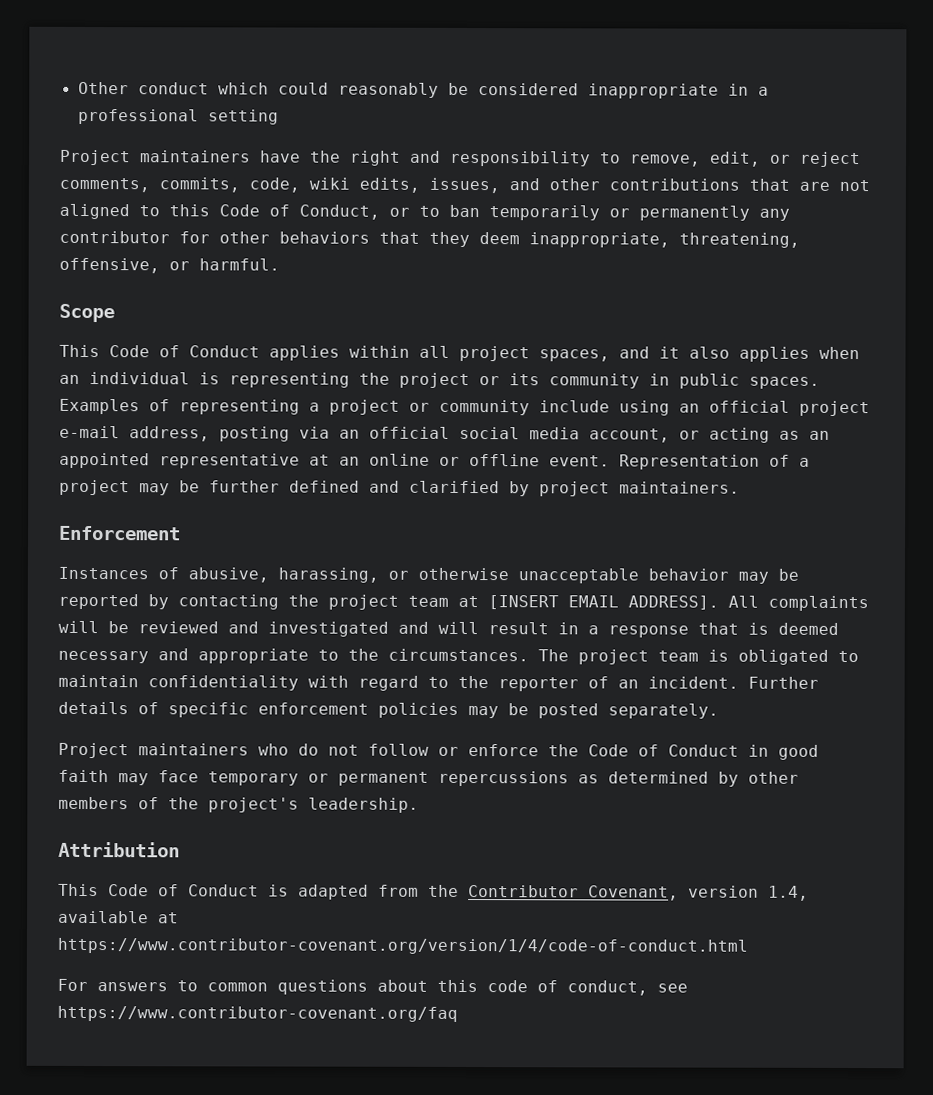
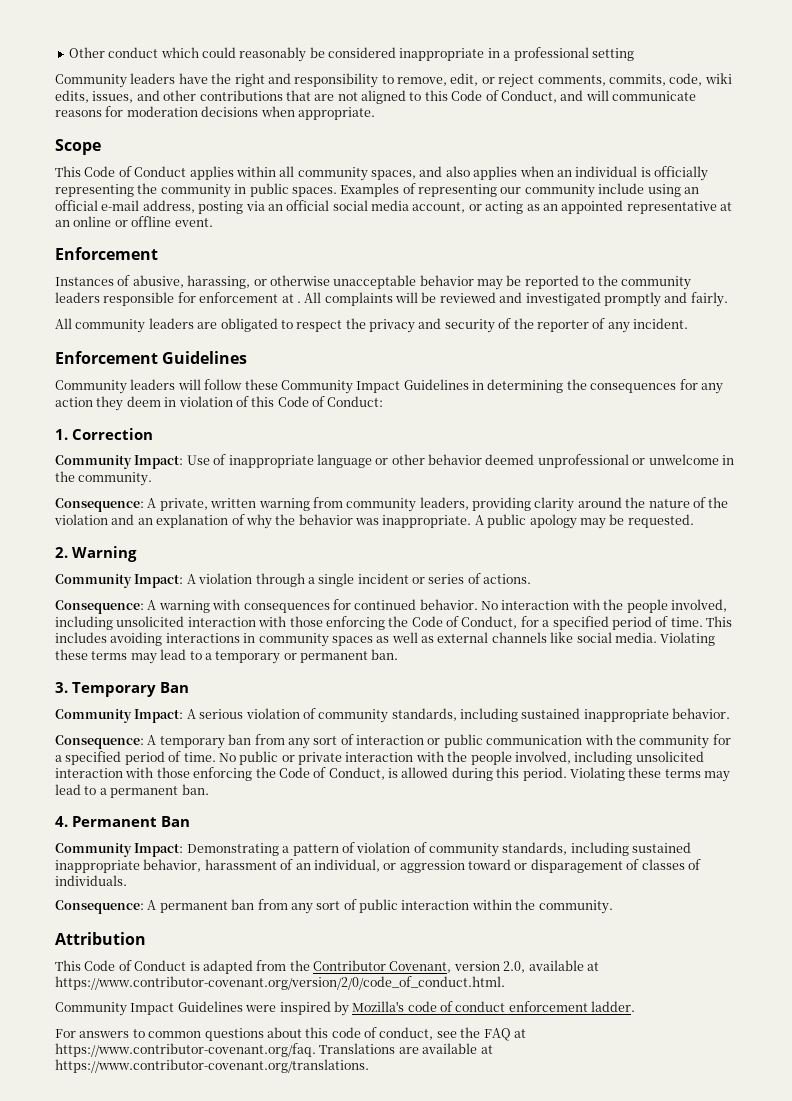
- Project maintainers have the right and responsibility to remove, edit, or reject comments, commits, code, wiki edits, issues, and other contributions that are not aligned to this Code of Conduct, or to ban temporarily or permanently any contributor for other behaviors that they deem inappropriate, threatening, offensive, or harmful.
+ Community leaders have the right and responsibility to remove, edit, or reject comments, commits, code, wiki edits, issues, and other contributions that are not aligned to this Code of Conduct, and will communicate reasons for moderation decisions when appropriate.
- This Code of Conduct applies within all project spaces, and it also applies when an individual is representing the project or its community in public spaces.
+ This Code of Conduct applies within all community spaces, and also applies when an individual is officially representing the community in public spaces.
- Examples of representing a project or community include using an official project e-mail address, posting via an official social media account, or acting as an appointed representative at an online or offline event. Representation of a project may be further defined and clarified by project maintainers.
+ Examples of representing our community include using an official e-mail address, posting via an official social media account, or acting as an appointed representative at an online or offline event.
- Instances of abusive, harassing, or otherwise unacceptable behavior may be reported by contacting the project team at [INSERT EMAIL ADDRESS].
+ Instances of abusive, harassing, or otherwise unacceptable behavior may be reported to the community leaders responsible for enforcement at .
- All complaints will be reviewed and investigated and will result in a response that is deemed necessary and appropriate to the circumstances. The project team is obligated to maintain confidentiality with regard to the reporter of an incident. Further details of specific enforcement policies may be posted separately.
- Project maintainers who do not follow or enforce the Code of Conduct in good faith may face temporary or permanent repercussions as determined by other members of the project's leadership.
+ All complaints will be reviewed and investigated promptly and fairly.
+ All community leaders are obligated to respect the privacy and security of the reporter of any incident.
+ Enforcement Guidelines
+ Community leaders will follow these Community Impact Guidelines in determining the consequences for any action they deem in violation of this Code of Conduct:
+ 1. Correction
+ Community Impact: Use of inappropriate language or other behavior deemed unprofessional or unwelcome in the community.
+ Consequence: A private, written warning from community leaders, providing clarity around the nature of the violation and an explanation of why the behavior was inappropriate. A public apology may be requested.
+ 2. Warning
+ Community Impact: A violation through a single incident or series of actions.
+ Consequence: A warning with consequences for continued behavior. No interaction with the people involved, including unsolicited interaction with those enforcing the Code of Conduct, for a specified period of time. This includes avoiding interactions in community spaces as well as external channels like social media. Violating these terms may lead to a temporary or permanent ban.
+ 3. Temporary Ban
+ Community Impact: A serious violation of community standards, including sustained inappropriate behavior.
+ Consequence: A temporary ban from any sort of interaction or public communication with the community for a specified period of time. No public or private interaction with the people involved, including unsolicited interaction with those enforcing the Code of Conduct, is allowed during this period. Violating these terms may lead to a permanent ban.
+ 4. Permanent Ban
+ Community Impact: Demonstrating a pattern of violation of community standards, including sustained inappropriate behavior, harassment of an individual, or aggression toward or disparagement of classes of individuals.
+ Consequence: A permanent ban from any sort of public interaction within the community.
- This Code of Conduct is adapted from the Contributor Covenant, version 1.4, available at https://www.contributor-covenant.org/version/1/4/code-of-conduct.html
+ This Code of Conduct is adapted from the Contributor Covenant, version 2.0, available at https://www.contributor-covenant.org/version/2/0/code_of_conduct.html.
+ Community Impact Guidelines were inspired by Mozilla's code of conduct enforcement ladder.
- For answers to common questions about this code of conduct, see https://www.contributor-covenant.org/faq
+ For answers to common questions about this code of conduct, see the FAQ at https://www.contributor-covenant.org/faq. Translations are available at https://www.contributor-covenant.org/translations.

